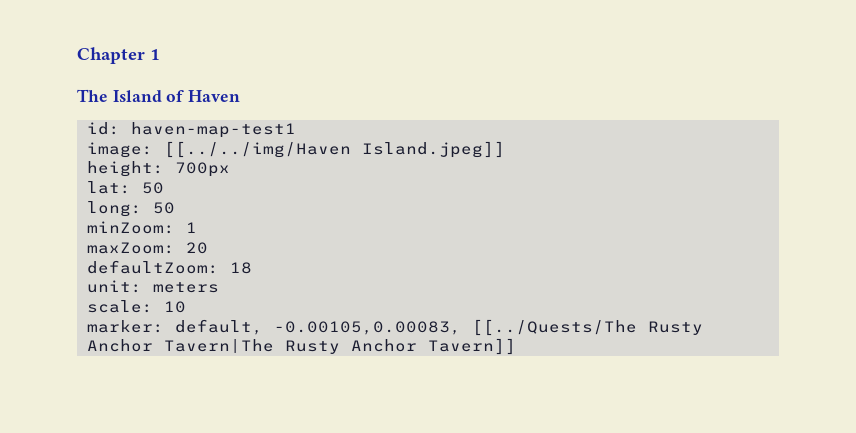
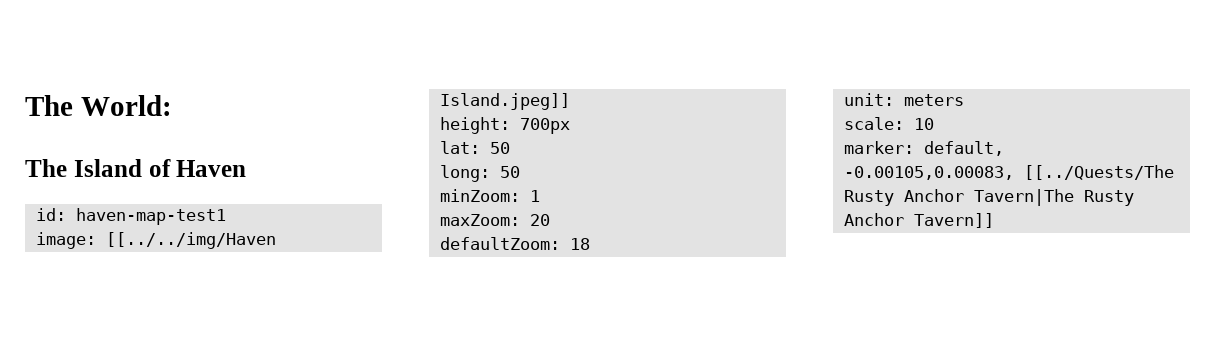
- Chapter 1
+ The World:

